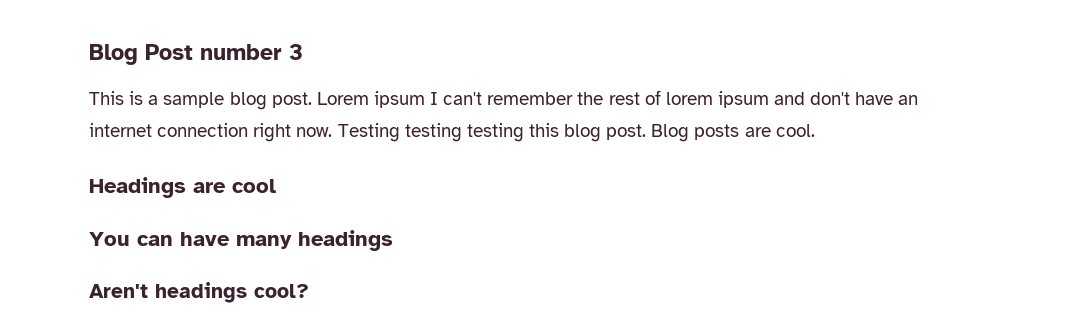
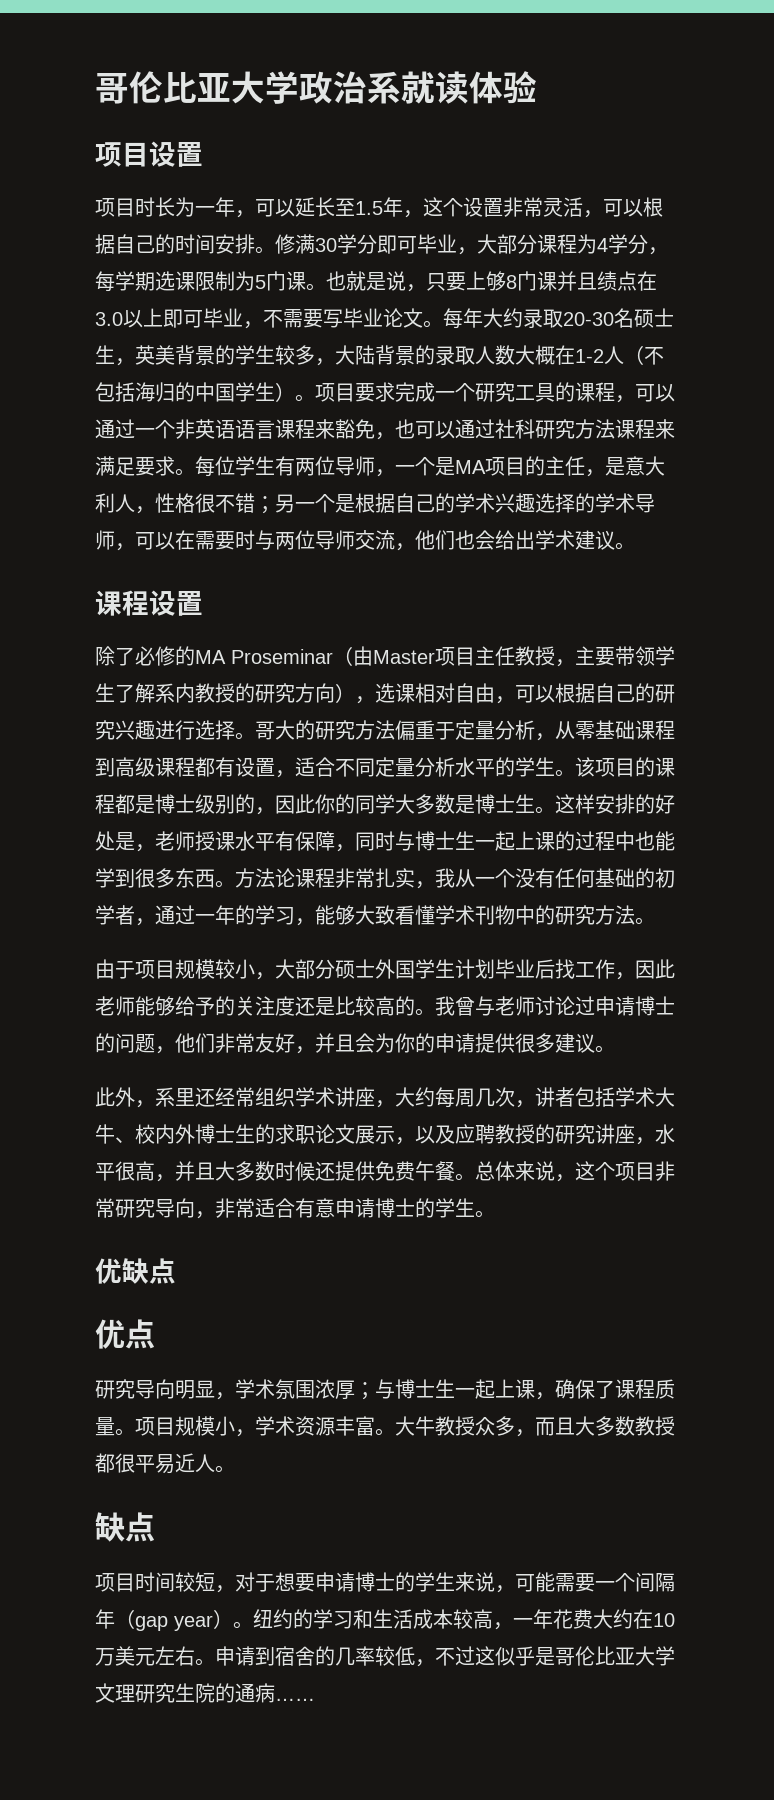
- Blog Post number 3
- This is a sample blog post. Lorem ipsum I can't remember the rest of lorem ipsum and don't have an internet connection right now. Testing testing testing this blog post. Blog posts are cool.
- Headings are cool
- You can have many headings
- Aren't headings cool?
+ 哥伦比亚大学政治系就读体验
+ 项目设置
+ 项目时长为一年，可以延长至1.5年，这个设置非常灵活，可以根据自己的时间安排。修满30学分即可毕业，大部分课程为4学分，每学期选课限制为5门课。也就是说，只要上够8门课并且绩点在3.0以上即可毕业，不需要写毕业论文。每年大约录取20-30名硕士生，英美背景的学生较多，大陆背景的录取人数大概在1-2人（不包括海归的中国学生）。项目要求完成一个研究工具的课程，可以通过一个非英语语言课程来豁免，也可以通过社科研究方法课程来满足要求。每位学生有两位导师，一个是MA项目的主任，是意大利人，性格很不错；另一个是根据自己的学术兴趣选择的学术导师，可以在需要时与两位导师交流，他们也会给出学术建议。
+ 课程设置
+ 除了必修的MA Proseminar（由Master项目主任教授，主要带领学生了解系内教授的研究方向），选课相对自由，可以根据自己的研究兴趣进行选择。哥大的研究方法偏重于定量分析，从零基础课程到高级课程都有设置，适合不同定量分析水平的学生。该项目的课程都是博士级别的，因此你的同学大多数是博士生。这样安排的好处是，老师授课水平有保障，同时与博士生一起上课的过程中也能学到很多东西。方法论课程非常扎实，我从一个没有任何基础的初学者，通过一年的学习，能够大致看懂学术刊物中的研究方法。
+ 由于项目规模较小，大部分硕士外国学生计划毕业后找工作，因此老师能够给予的关注度还是比较高的。我曾与老师讨论过申请博士的问题，他们非常友好，并且会为你的申请提供很多建议。
+ 此外，系里还经常组织学术讲座，大约每周几次，讲者包括学术大牛、校内外博士生的求职论文展示，以及应聘教授的研究讲座，水平很高，并且大多数时候还提供免费午餐。总体来说，这个项目非常研究导向，非常适合有意申请博士的学生。
+ 优缺点
+ 优点
+ 研究导向明显，学术氛围浓厚；与博士生一起上课，确保了课程质量。项目规模小，学术资源丰富。大牛教授众多，而且大多数教授都很平易近人。
+ 缺点
+ 项目时间较短，对于想要申请博士的学生来说，可能需要一个间隔年（gap year）。纽约的学习和生活成本较高，一年花费大约在10万美元左右。申请到宿舍的几率较低，不过这似乎是哥伦比亚大学文理研究生院的通病……

